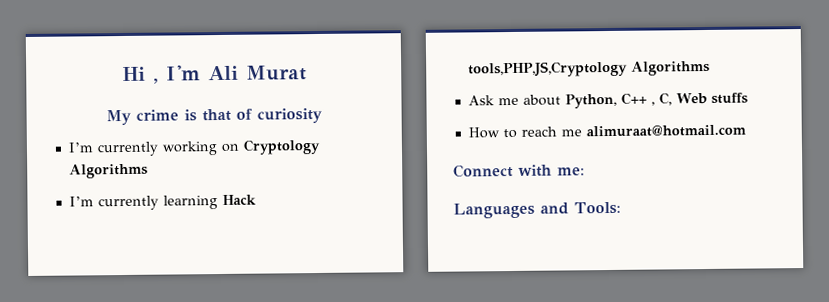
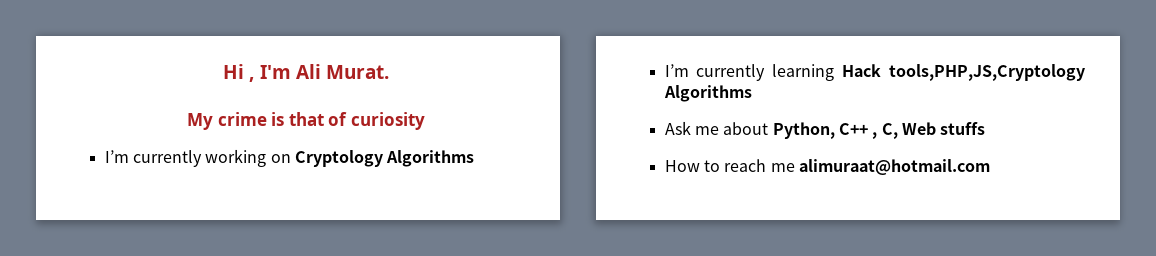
- Hi , I'm Ali Murat
+ Hi , I'm Ali Murat.
- Connect with me:
- Languages and Tools:

